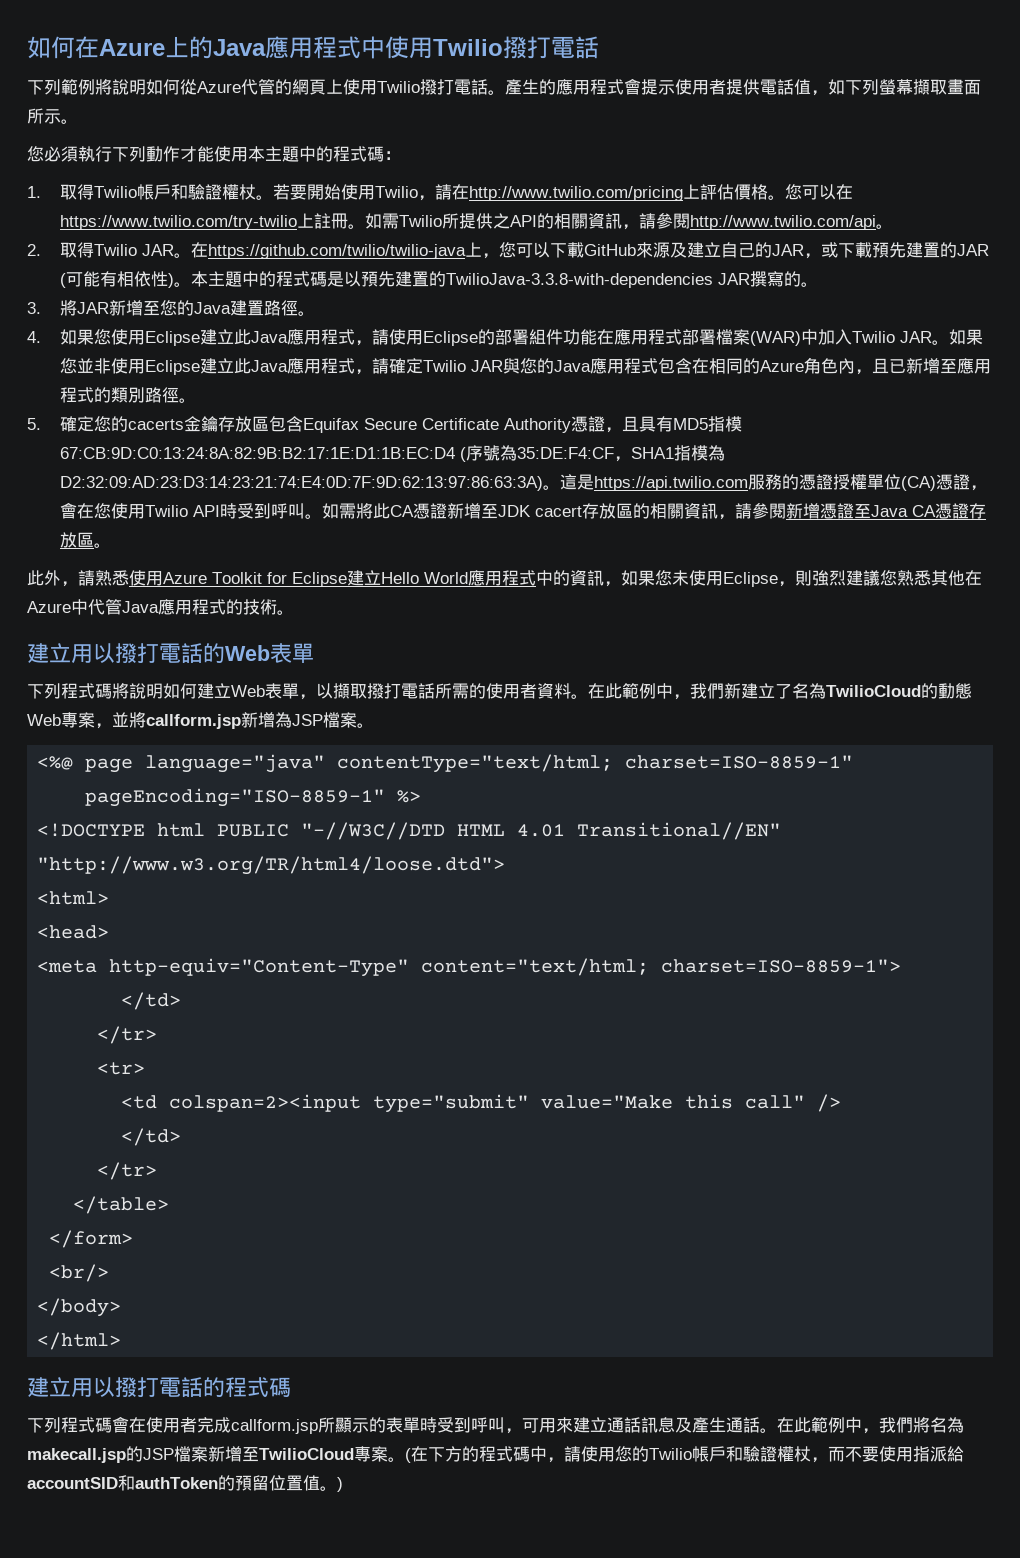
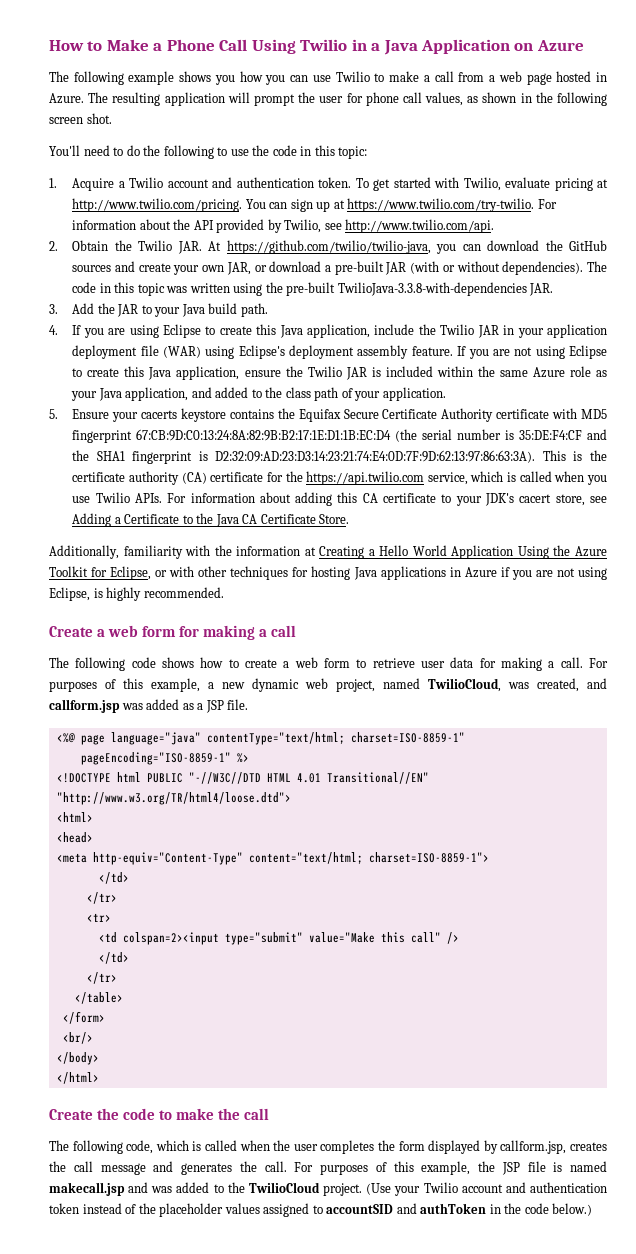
- 如何在Azure上的Java應用程式中使用Twilio撥打電話
- 下列範例將說明如何從Azure代管的網頁上使用Twilio撥打電話。產生的應用程式會提示使用者提供電話值，如下列螢幕擷取畫面所示。
- 您必須執行下列動作才能使用本主題中的程式碼：
- 1.取得Twilio帳戶和驗證權杖。若要開始使用Twilio，請在http://www.twilio.com/pricing上評估價格。您可以在https://www.twilio.com/try-twilio上註冊。如需Twilio所提供之API的相關資訊，請參閱http://www.twilio.com/api。
- 2.取得Twilio JAR。在https://github.com/twilio/twilio-java上，您可以下載GitHub來源及建立自己的JAR，或下載預先建置的JAR (可能有相依性)。本主題中的程式碼是以預先建置的TwilioJava-3.3.8-with-dependencies JAR撰寫的。
- 3.將JAR新增至您的Java建置路徑。
- 4.如果您使用Eclipse建立此Java應用程式，請使用Eclipse的部署組件功能在應用程式部署檔案(WAR)中加入Twilio JAR。如果您並非使用Eclipse建立此Java應用程式，請確定Twilio JAR與您的Java應用程式包含在相同的Azure角色內，且已新增至應用程式的類別路徑。
- 5.確定您的cacerts金鑰存放區包含Equifax Secure Certificate Authority憑證，且具有MD5指模67:CB:9D:C0:13:24:8A:82:9B:B2:17:1E:D1:1B:EC:D4 (序號為35:DE:F4:CF，SHA1指模為D2:32:09:AD:23:D3:14:23:21:74:E4:0D:7F:9D:62:13:97:86:63:3A)。這是https://api.twilio.com服務的憑證授權單位(CA)憑證，會在您使用Twilio API時受到呼叫。如需將此CA憑證新增至JDK cacert存放區的相關資訊，請參閱新增憑證至Java CA憑證存放區。
- 此外，請熟悉使用Azure Toolkit for Eclipse建立Hello World應用程式中的資訊，如果您未使用Eclipse，則強烈建議您熟悉其他在Azure中代管Java應用程式的技術。
- 建立用以撥打電話的Web表單
- 下列程式碼將說明如何建立Web表單，以擷取撥打電話所需的使用者資料。在此範例中，我們新建立了名為TwilioCloud的動態Web專案，並將callform.jsp新增為JSP檔案。
+ How to Make a Phone Call Using Twilio in a Java Application on Azure
+ The following example shows you how you can use Twilio to make a call from a web page hosted in Azure. The resulting application will prompt the user for phone call values, as shown in the following screen shot.
+ You'll need to do the following to use the code in this topic:
+ 1. Acquire a Twilio account and authentication token. To get started with Twilio, evaluate pricing at http://www.twilio.com/pricing. You can sign up at https://www.twilio.com/try-twilio. For information about the API provided by Twilio, see http://www.twilio.com/api.
+ 2. Obtain the Twilio JAR. At https://github.com/twilio/twilio-java, you can download the GitHub sources and create your own JAR, or download a pre-built JAR (with or without dependencies). The code in this topic was written using the pre-built TwilioJava-3.3.8-with-dependencies JAR.
+ 3. Add the JAR to your Java build path.
+ 4. If you are using Eclipse to create this Java application, include the Twilio JAR in your application deployment file (WAR) using Eclipse's deployment assembly feature. If you are not using Eclipse to create this Java application, ensure the Twilio JAR is included within the same Azure role as your Java application, and added to the class path of your application.
+ 5. Ensure your cacerts keystore contains the Equifax Secure Certificate Authority certificate with MD5 fingerprint 67:CB:9D:C0:13:24:8A:82:9B:B2:17:1E:D1:1B:EC:D4 (the serial number is 35:DE:F4:CF and the SHA1 fingerprint is D2:32:09:AD:23:D3:14:23:21:74:E4:0D:7F:9D:62:13:97:86:63:3A). This is the certificate authority (CA) certificate for the https://api.twilio.com service, which is called when you use Twilio APIs. For information about adding this CA certificate to your JDK's cacert store, see Adding a Certificate to the Java CA Certificate Store.
+ Additionally, familiarity with the information at Creating a Hello World Application Using the Azure Toolkit for Eclipse, or with other techniques for hosting Java applications in Azure if you are not using Eclipse, is highly recommended.
+ Create a web form for making a call
+ The following code shows how to create a web form to retrieve user data for making a call. For purposes of this example, a new dynamic web project, named TwilioCloud, was created, and callform.jsp was added as a JSP file.
- 建立用以撥打電話的程式碼
- 下列程式碼會在使用者完成callform.jsp所顯示的表單時受到呼叫，可用來建立通話訊息及產生通話。在此範例中，我們將名為makecall.jsp的JSP檔案新增至TwilioCloud專案。(在下方的程式碼中，請使用您的Twilio帳戶和驗證權杖，而不要使用指派給accountSID和authToken的預留位置值。)
+ Create the code to make the call
+ The following code, which is called when the user completes the form displayed by callform.jsp, creates the call message and generates the call. For purposes of this example, the JSP file is named makecall.jsp and was added to the TwilioCloud project. (Use your Twilio account and authentication token instead of the placeholder values assigned to accountSID and authToken in the code below.)

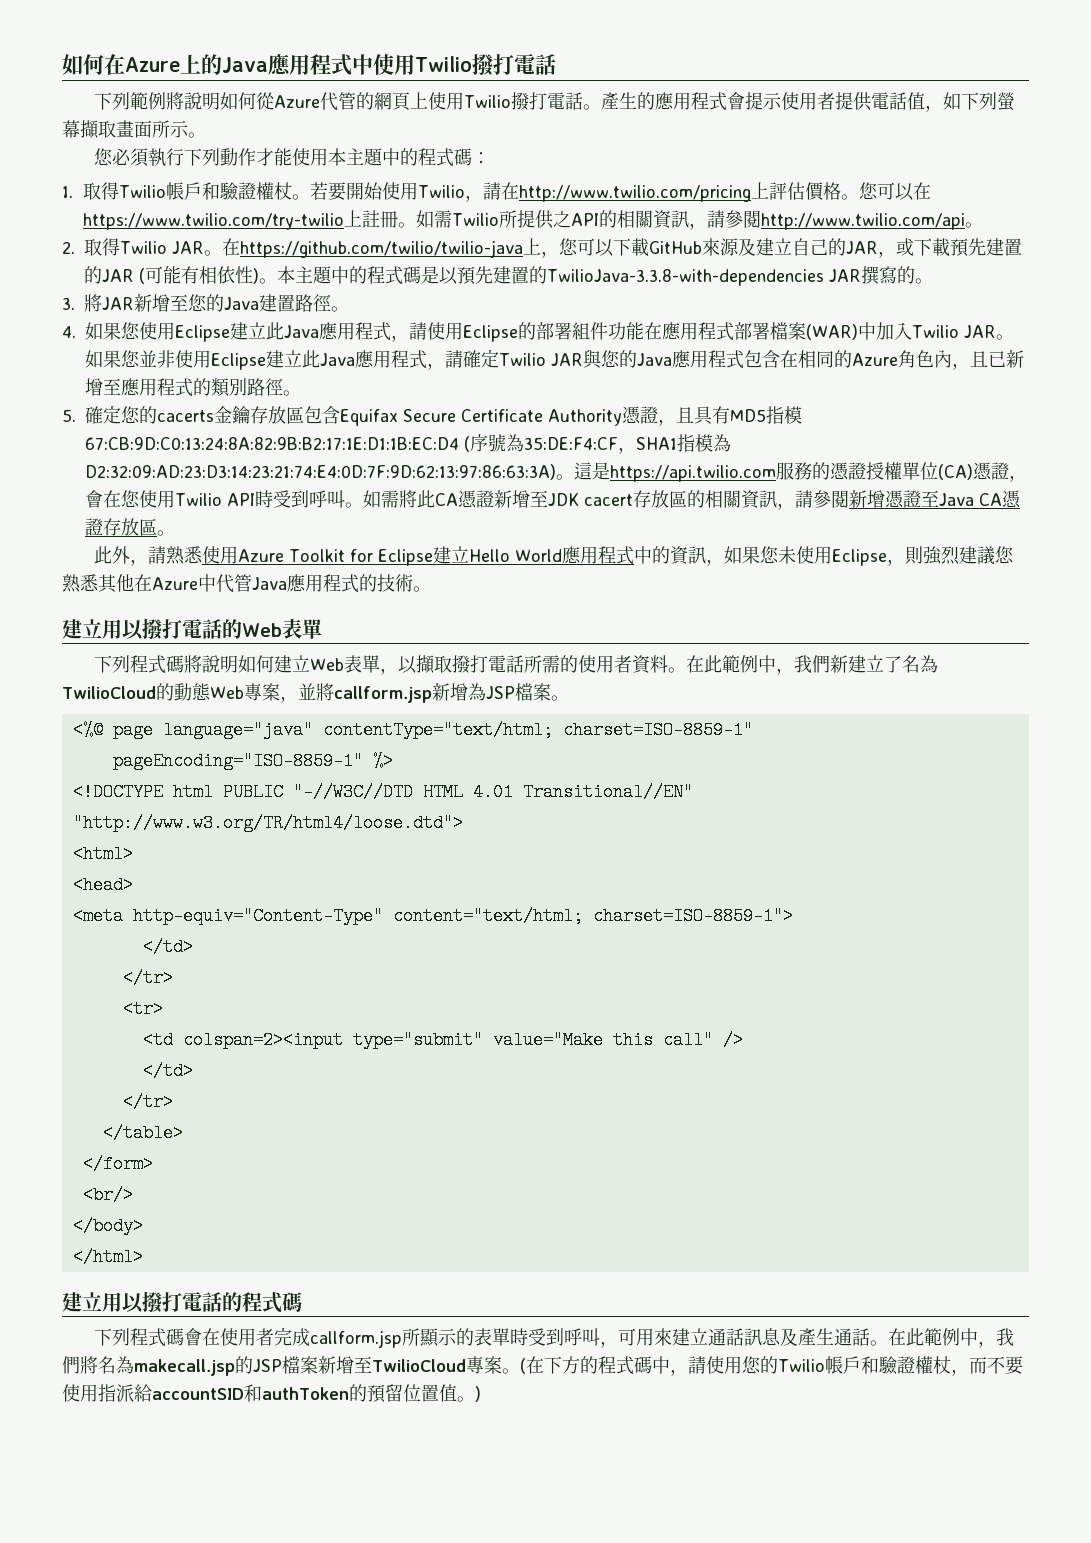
- How to Make a Phone Call Using Twilio in a Java Application on Azure
- The following example shows you how you can use Twilio to make a call from a web page hosted in Azure. The resulting application will prompt the user for phone call values, as shown in the following screen shot.
- You'll need to do the following to use the code in this topic:
- 1. Acquire a Twilio account and authentication token. To get started with Twilio, evaluate pricing at http://www.twilio.com/pricing. You can sign up at https://www.twilio.com/try-twilio. For information about the API provided by Twilio, see http://www.twilio.com/api.
- 2. Obtain the Twilio JAR. At https://github.com/twilio/twilio-java, you can download the GitHub sources and create your own JAR, or download a pre-built JAR (with or without dependencies). The code in this topic was written using the pre-built TwilioJava-3.3.8-with-dependencies JAR.
- 3. Add the JAR to your Java build path.
- 4. If you are using Eclipse to create this Java application, include the Twilio JAR in your application deployment file (WAR) using Eclipse's deployment assembly feature. If you are not using Eclipse to create this Java application, ensure the Twilio JAR is included within the same Azure role as your Java application, and added to the class path of your application.
- 5. Ensure your cacerts keystore contains the Equifax Secure Certificate Authority certificate with MD5 fingerprint 67:CB:9D:C0:13:24:8A:82:9B:B2:17:1E:D1:1B:EC:D4 (the serial number is 35:DE:F4:CF and the SHA1 fingerprint is D2:32:09:AD:23:D3:14:23:21:74:E4:0D:7F:9D:62:13:97:86:63:3A). This is the certificate authority (CA) certificate for the https://api.twilio.com service, which is called when you use Twilio APIs. For information about adding this CA certificate to your JDK's cacert store, see Adding a Certificate to the Java CA Certificate Store.
- Additionally, familiarity with the information at Creating a Hello World Application Using the Azure Toolkit for Eclipse, or with other techniques for hosting Java applications in Azure if you are not using Eclipse, is highly recommended.
- Create a web form for making a call
- The following code shows how to create a web form to retrieve user data for making a call. For purposes of this example, a new dynamic web project, named TwilioCloud, was created, and callform.jsp was added as a JSP file.
+ 如何在Azure上的Java應用程式中使用Twilio撥打電話
+ 下列範例將說明如何從Azure代管的網頁上使用Twilio撥打電話。產生的應用程式會提示使用者提供電話值，如下列螢幕擷取畫面所示。
+ 您必須執行下列動作才能使用本主題中的程式碼：
+ 1.取得Twilio帳戶和驗證權杖。若要開始使用Twilio，請在http://www.twilio.com/pricing上評估價格。您可以在https://www.twilio.com/try-twilio上註冊。如需Twilio所提供之API的相關資訊，請參閱http://www.twilio.com/api。
+ 2.取得Twilio JAR。在https://github.com/twilio/twilio-java上，您可以下載GitHub來源及建立自己的JAR，或下載預先建置的JAR (可能有相依性)。本主題中的程式碼是以預先建置的TwilioJava-3.3.8-with-dependencies JAR撰寫的。
+ 3.將JAR新增至您的Java建置路徑。
+ 4.如果您使用Eclipse建立此Java應用程式，請使用Eclipse的部署組件功能在應用程式部署檔案(WAR)中加入Twilio JAR。如果您並非使用Eclipse建立此Java應用程式，請確定Twilio JAR與您的Java應用程式包含在相同的Azure角色內，且已新增至應用程式的類別路徑。
+ 5.確定您的cacerts金鑰存放區包含Equifax Secure Certificate Authority憑證，且具有MD5指模67:CB:9D:C0:13:24:8A:82:9B:B2:17:1E:D1:1B:EC:D4 (序號為35:DE:F4:CF，SHA1指模為D2:32:09:AD:23:D3:14:23:21:74:E4:0D:7F:9D:62:13:97:86:63:3A)。這是https://api.twilio.com服務的憑證授權單位(CA)憑證，會在您使用Twilio API時受到呼叫。如需將此CA憑證新增至JDK cacert存放區的相關資訊，請參閱新增憑證至Java CA憑證存放區。
+ 此外，請熟悉使用Azure Toolkit for Eclipse建立Hello World應用程式中的資訊，如果您未使用Eclipse，則強烈建議您熟悉其他在Azure中代管Java應用程式的技術。
+ 建立用以撥打電話的Web表單
+ 下列程式碼將說明如何建立Web表單，以擷取撥打電話所需的使用者資料。在此範例中，我們新建立了名為TwilioCloud的動態Web專案，並將callform.jsp新增為JSP檔案。
- Create the code to make the call
- The following code, which is called when the user completes the form displayed by callform.jsp, creates the call message and generates the call. For purposes of this example, the JSP file is named makecall.jsp and was added to the TwilioCloud project. (Use your Twilio account and authentication token instead of the placeholder values assigned to accountSID and authToken in the code below.)
+ 建立用以撥打電話的程式碼
+ 下列程式碼會在使用者完成callform.jsp所顯示的表單時受到呼叫，可用來建立通話訊息及產生通話。在此範例中，我們將名為makecall.jsp的JSP檔案新增至TwilioCloud專案。(在下方的程式碼中，請使用您的Twilio帳戶和驗證權杖，而不要使用指派給accountSID和authToken的預留位置值。)

